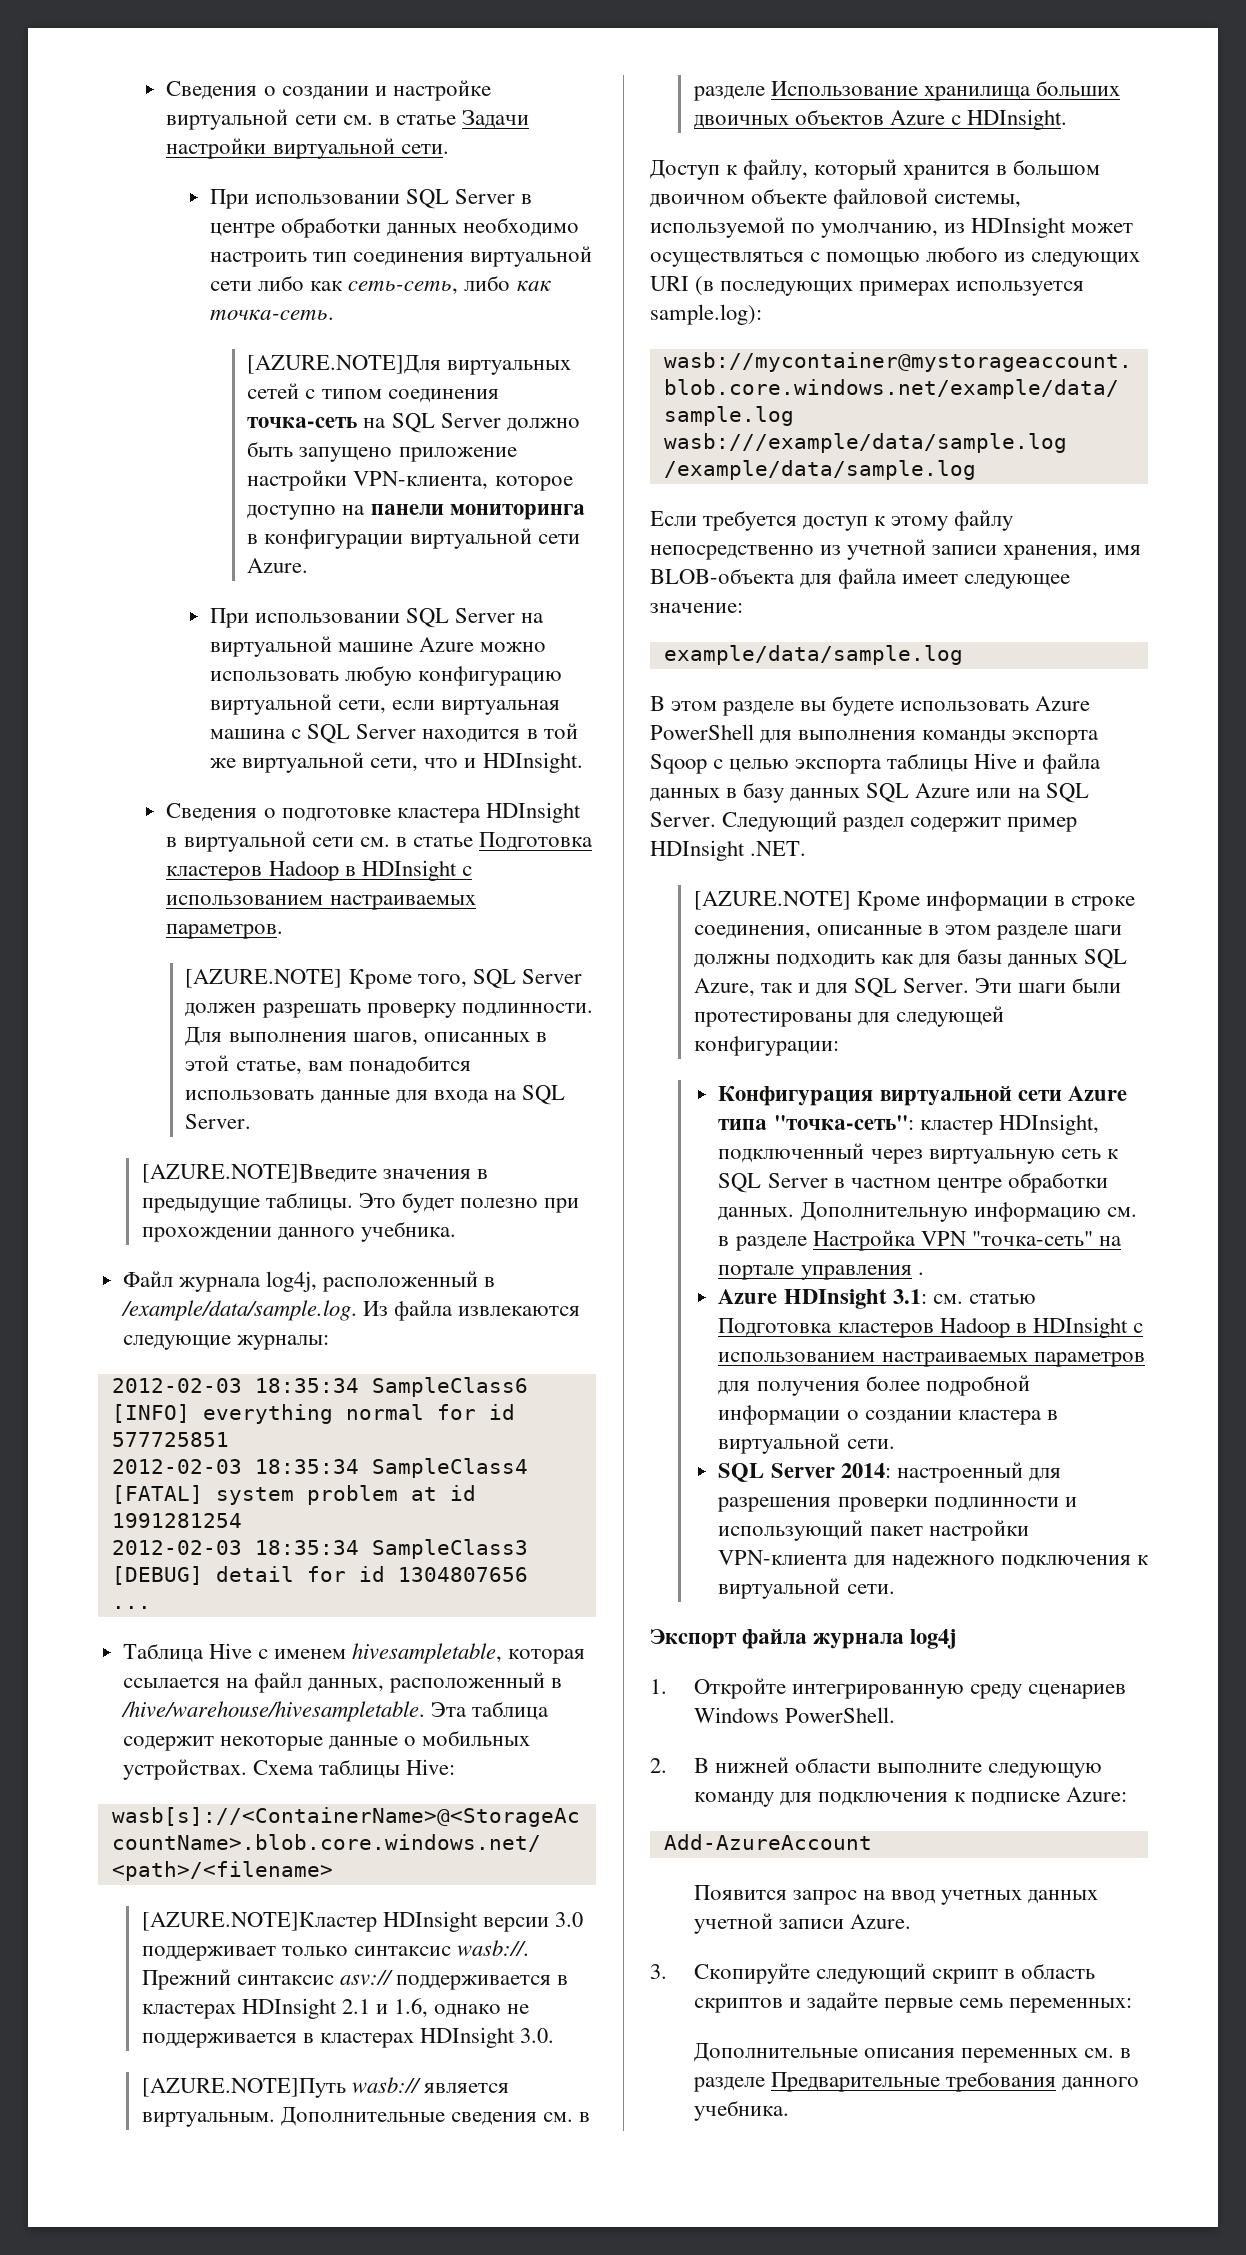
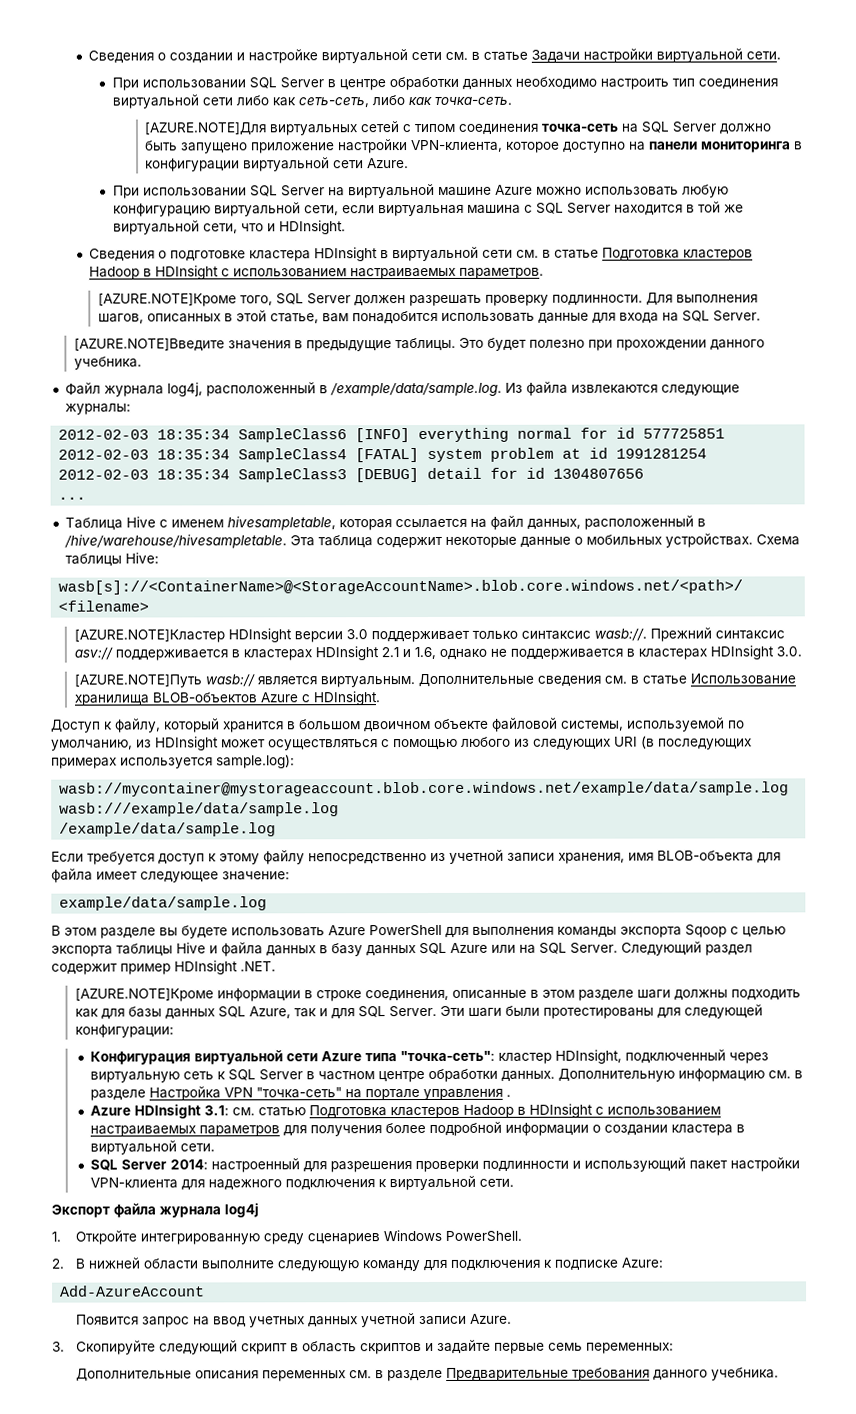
- [AZURE.NOTE] Кроме того, SQL Server должен разрешать проверку подлинности.
+ [AZURE.NOTE]Кроме того, SQL Server должен разрешать проверку подлинности.
- Дополнительные сведения см. в разделе Использование хранилища больших двоичных объектов Azure с HDInsight.
+ Дополнительные сведения см. в статье Использование хранилища BLOB-объектов Azure с HDInsight.
- [AZURE.NOTE] Кроме информации в строке соединения, описанные в этом разделе шаги должны подходить как для базы данных SQL Azure, так и для SQL Server.
+ [AZURE.NOTE]Кроме информации в строке соединения, описанные в этом разделе шаги должны подходить как для базы данных SQL Azure, так и для SQL Server.

